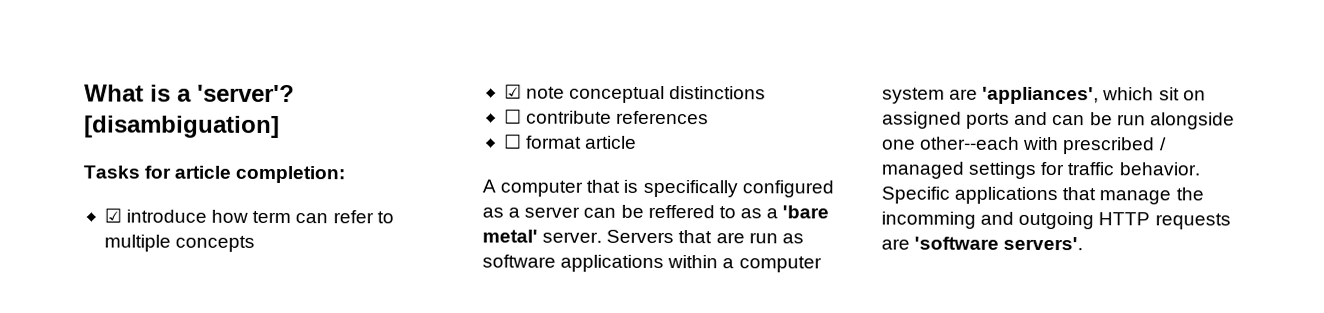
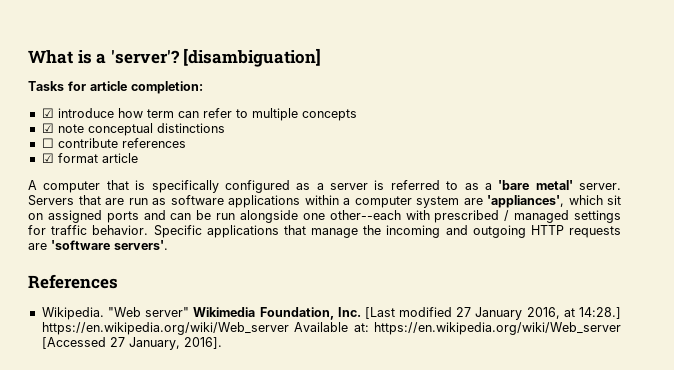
- ☐ format article
+ ☑ format article
- A computer that is specifically configured as a server can be reffered to as a 'bare metal' server.
+ A computer that is specifically configured as a server is referred to as a 'bare metal' server.
- Specific applications that manage the incomming and outgoing HTTP requests are 'software servers'.
+ Specific applications that manage the incoming and outgoing HTTP requests are 'software servers'.
+ References
+ Wikipedia. "Web server" Wikimedia Foundation, Inc. [Last modified 27 January 2016, at 14:28.] https://en.wikipedia.org/wiki/Web_server Available at: https://en.wikipedia.org/wiki/Web_server [Accessed 27 January, 2016].

